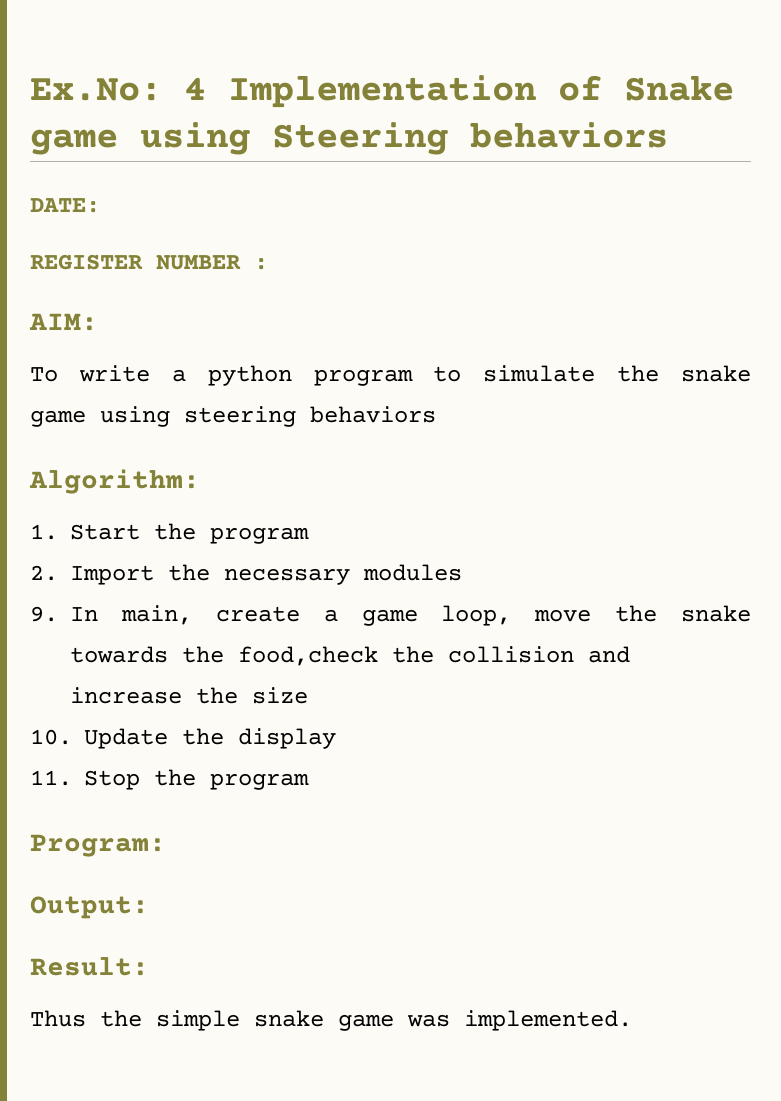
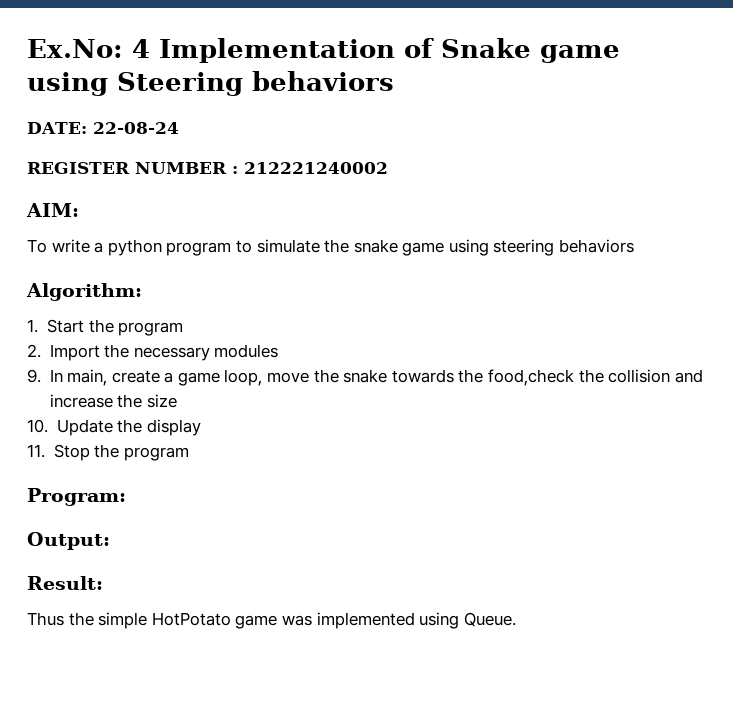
- DATE:
+ DATE: 22-08-24
- REGISTER NUMBER :
+ REGISTER NUMBER : 212221240002
- Thus the simple snake game was implemented.
+ Thus the simple HotPotato game was implemented using Queue.

